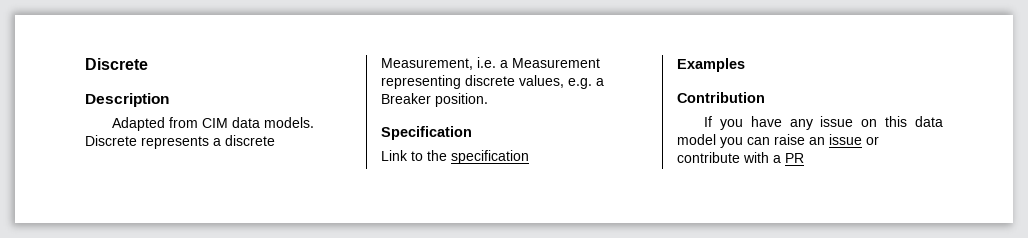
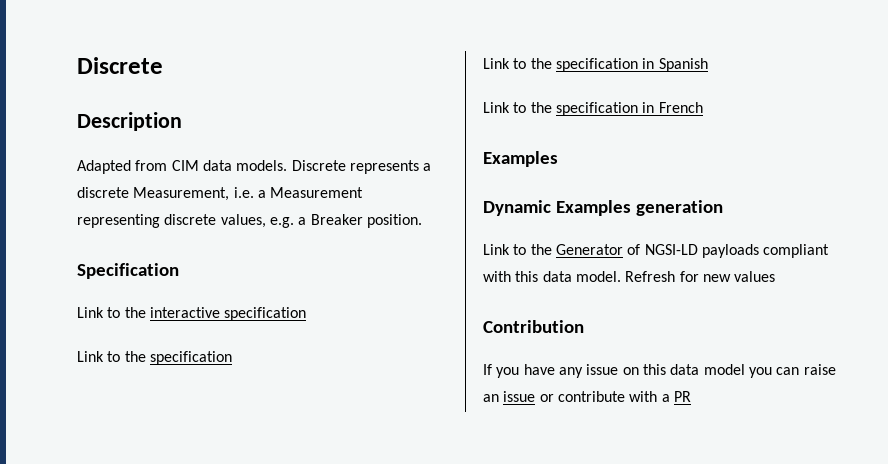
+ Link to the interactive specification
  Link to the specification
+ Link to the specification in Spanish
+ Link to the specification in French
  Examples
+ Dynamic Examples generation
+ Link to the Generator of NGSI-LD payloads compliant with this data model. Refresh for new values

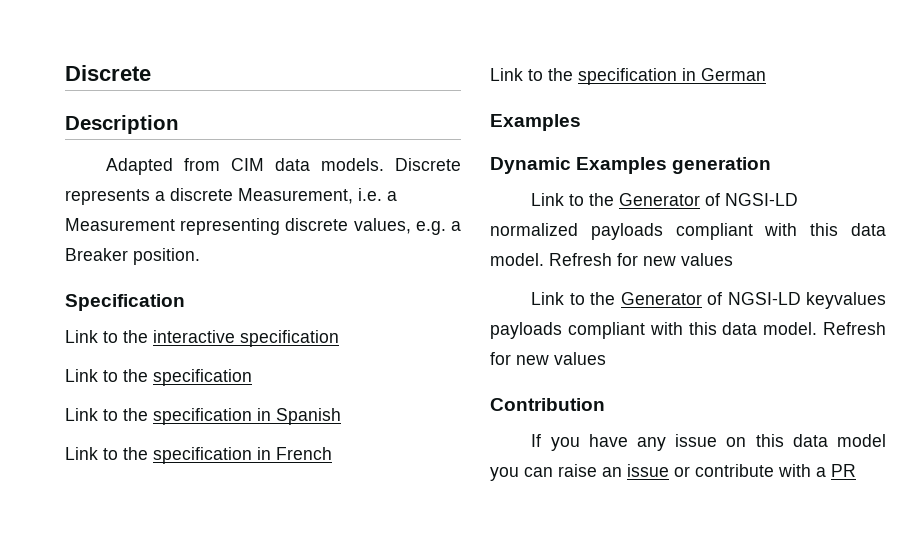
+ Link to the specification in German
- Link to the Generator of NGSI-LD payloads compliant with this data model.
+ Link to the Generator of NGSI-LD normalized payloads compliant with this data model. Refresh for new values
+ Link to the Generator of NGSI-LD keyvalues payloads compliant with this data model.

